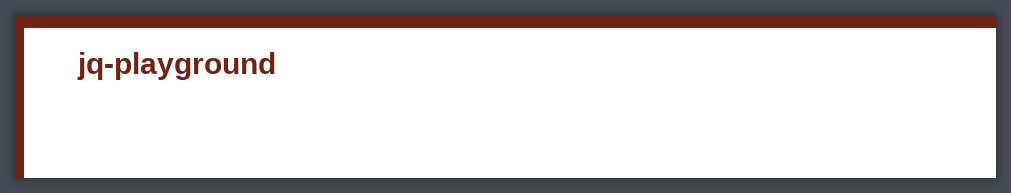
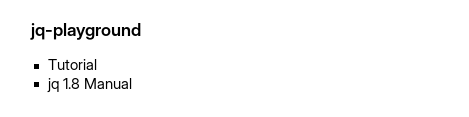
+ Tutorial
+ jq 1.8 Manual

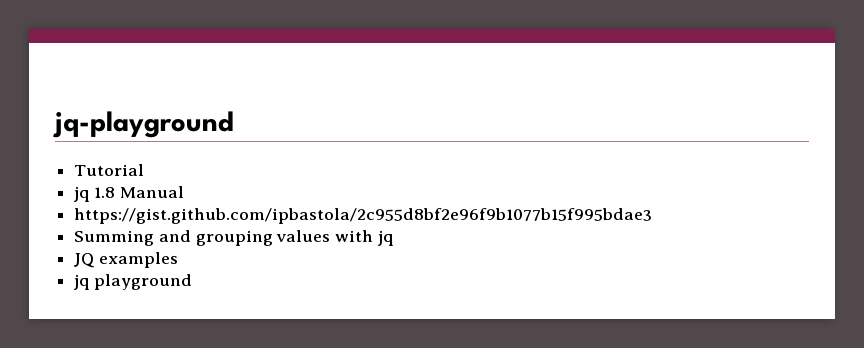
+ https://gist.github.com/ipbastola/2c955d8bf2e96f9b1077b15f995bdae3
+ Summing and grouping values with jq
+ JQ examples
+ jq playground

